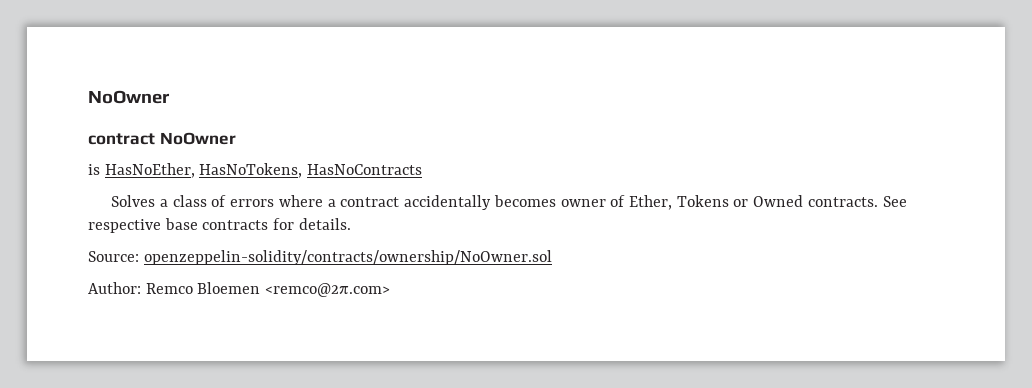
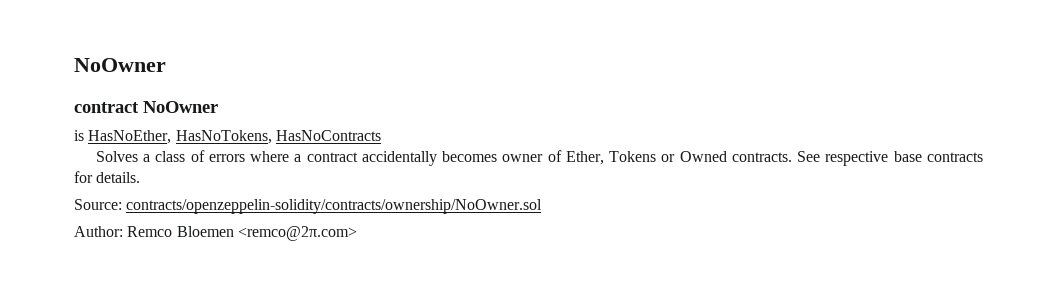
- Source: openzeppelin-solidity/contracts/ownership/NoOwner.sol
+ Source: contracts/openzeppelin-solidity/contracts/ownership/NoOwner.sol

